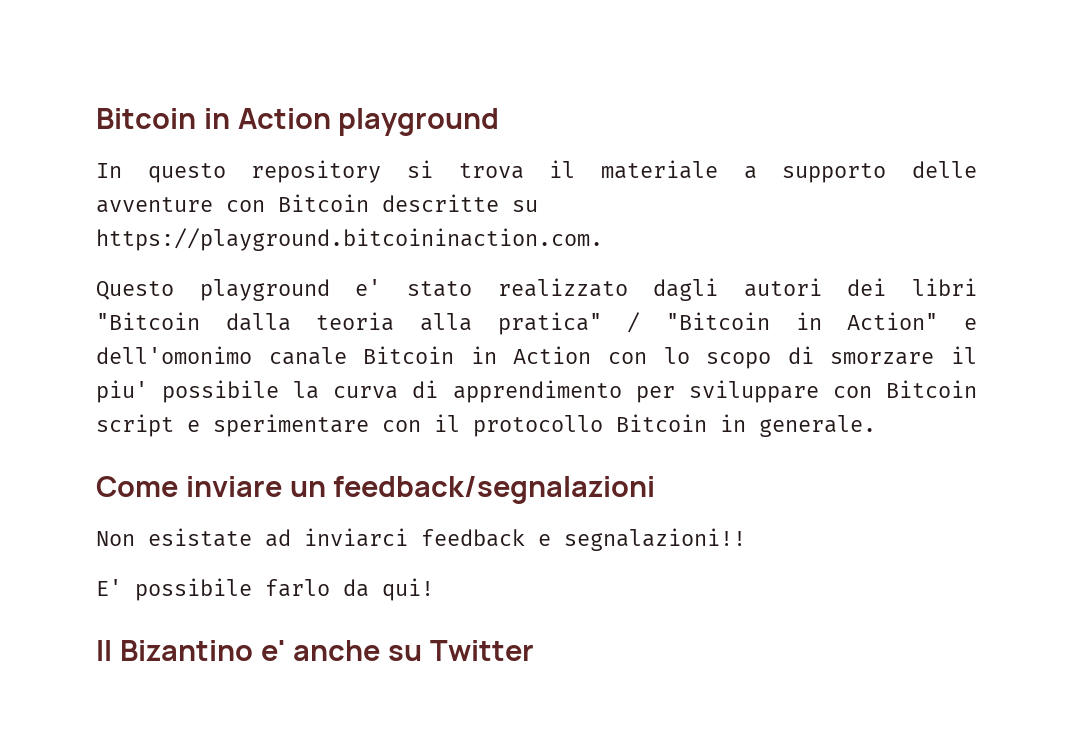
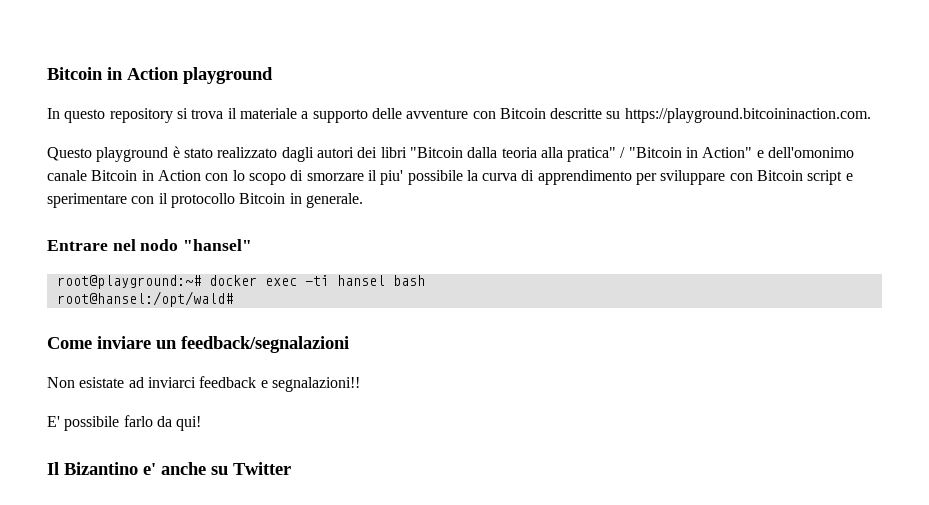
- Questo playground e' stato realizzato dagli autori dei libri "Bitcoin dalla teoria alla pratica" / "Bitcoin in Action" e dell'omonimo canale Bitcoin in Action con lo scopo di smorzare il piu' possibile la curva di apprendimento per sviluppare con Bitcoin script e sperimentare con il protocollo Bitcoin in generale.
+ Questo playground è stato realizzato dagli autori dei libri "Bitcoin dalla teoria alla pratica" / "Bitcoin in Action" e dell'omonimo canale Bitcoin in Action con lo scopo di smorzare il piu' possibile la curva di apprendimento per sviluppare con Bitcoin script e sperimentare con il protocollo Bitcoin in generale.
+ Entrare nel nodo "hansel"
+ root@playground:~# docker exec -ti hansel bash
+ root@hansel:/opt/wald#

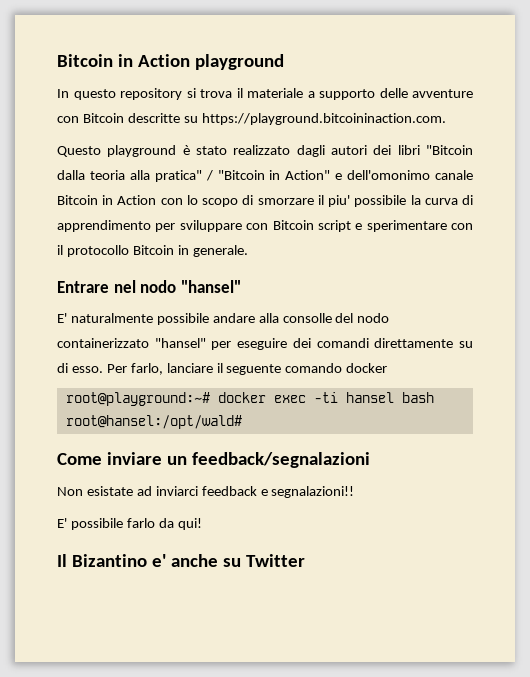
+ E' naturalmente possibile andare alla consolle del nodo containerizzato "hansel" per eseguire dei comandi direttamente su di esso. Per farlo, lanciare il seguente comando docker

